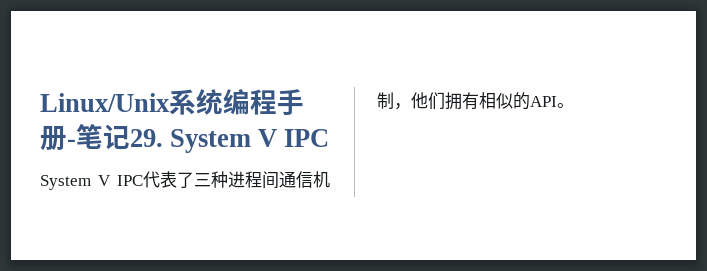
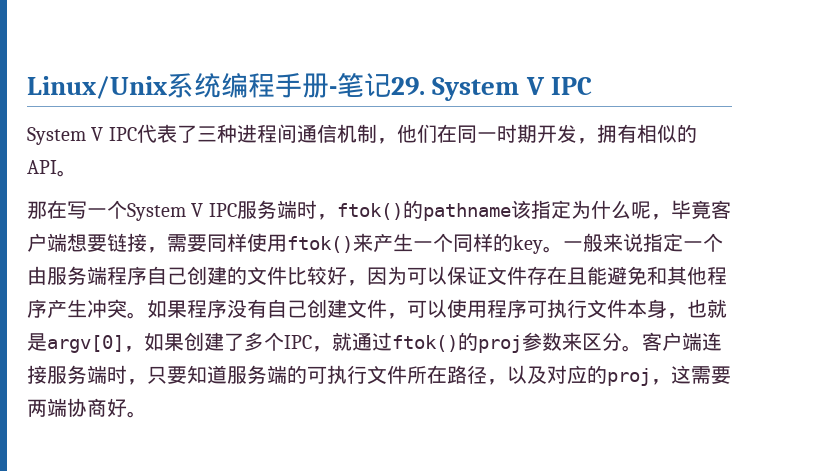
- System V IPC代表了三种进程间通信机制，他们拥有相似的API。
+ System V IPC代表了三种进程间通信机制，他们在同一时期开发，拥有相似的API。
+ 那在写一个System V IPC服务端时，ftok()的pathname该指定为什么呢，毕竟客户端想要链接，需要同样使用ftok()来产生一个同样的key。一般来说指定一个由服务端程序自己创建的文件比较好，因为可以保证文件存在且能避免和其他程序产生冲突。如果程序没有自己创建文件，可以使用程序可执行文件本身，也就是argv[0]，如果创建了多个IPC，就通过ftok()的proj参数来区分。客户端连接服务端时，只要知道服务端的可执行文件所在路径，以及对应的proj，这需要两端协商好。

